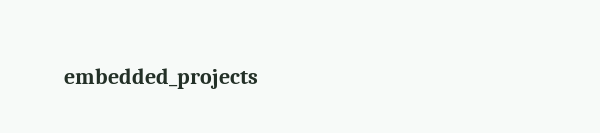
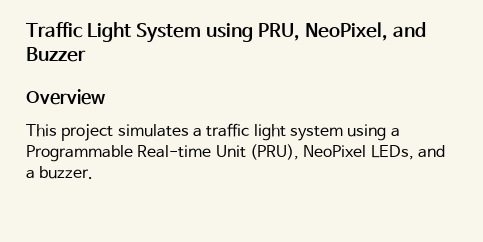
- embedded_projects
+ Traffic Light System using PRU, NeoPixel, and Buzzer
+ Overview
+ This project simulates a traffic light system using a Programmable Real-time Unit (PRU), NeoPixel LEDs, and a buzzer.

